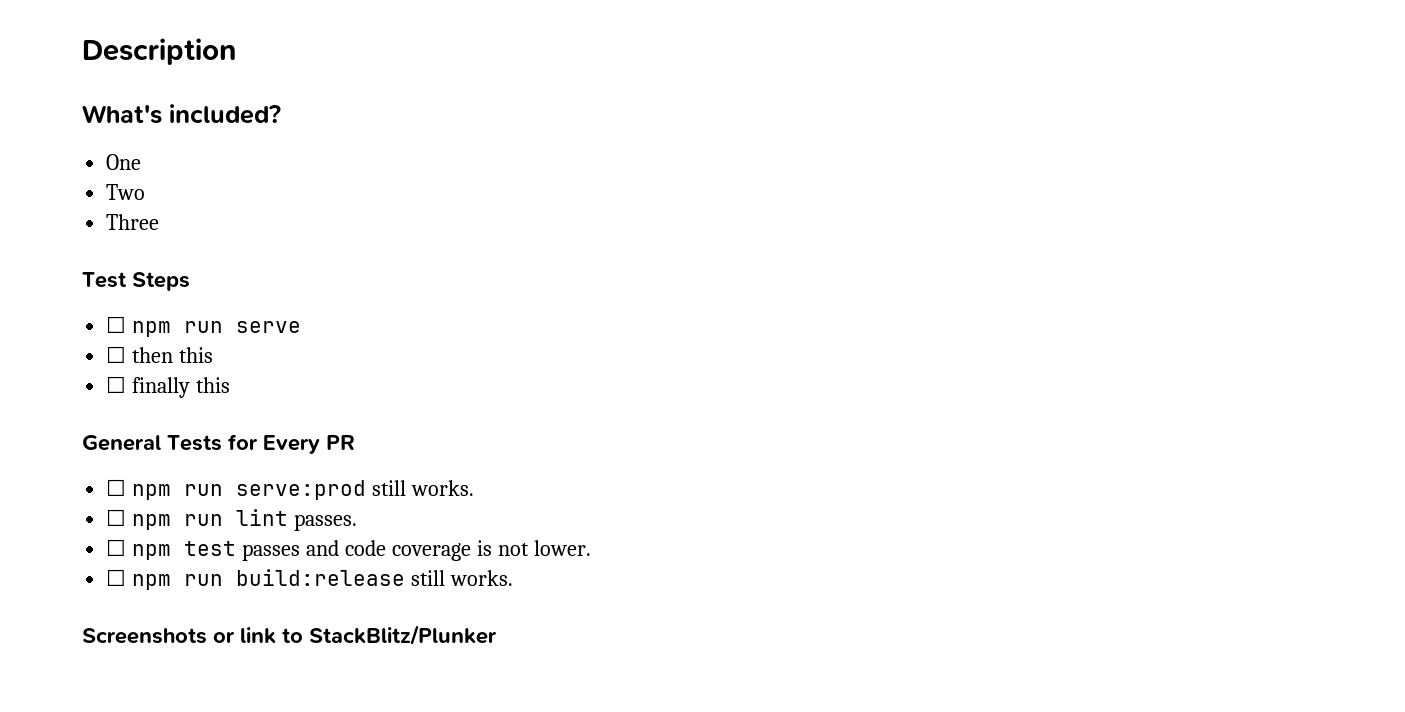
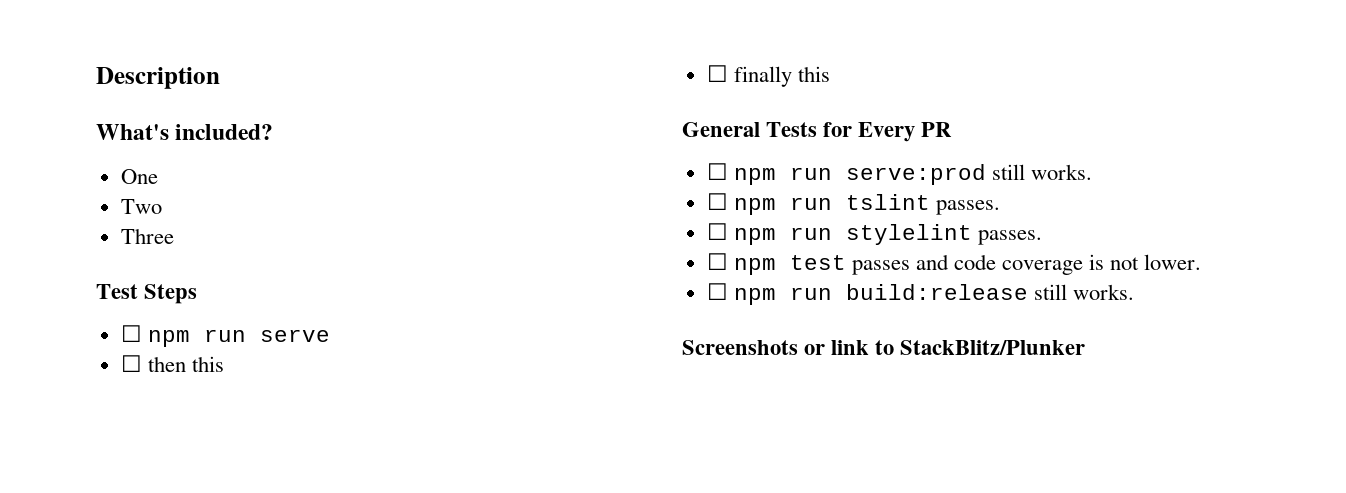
- ☐ npm run lint passes.
+ ☐ npm run tslint passes.
+ ☐ npm run stylelint passes.

